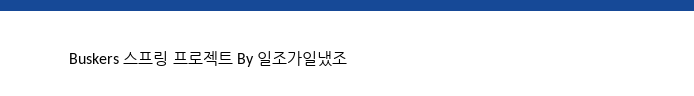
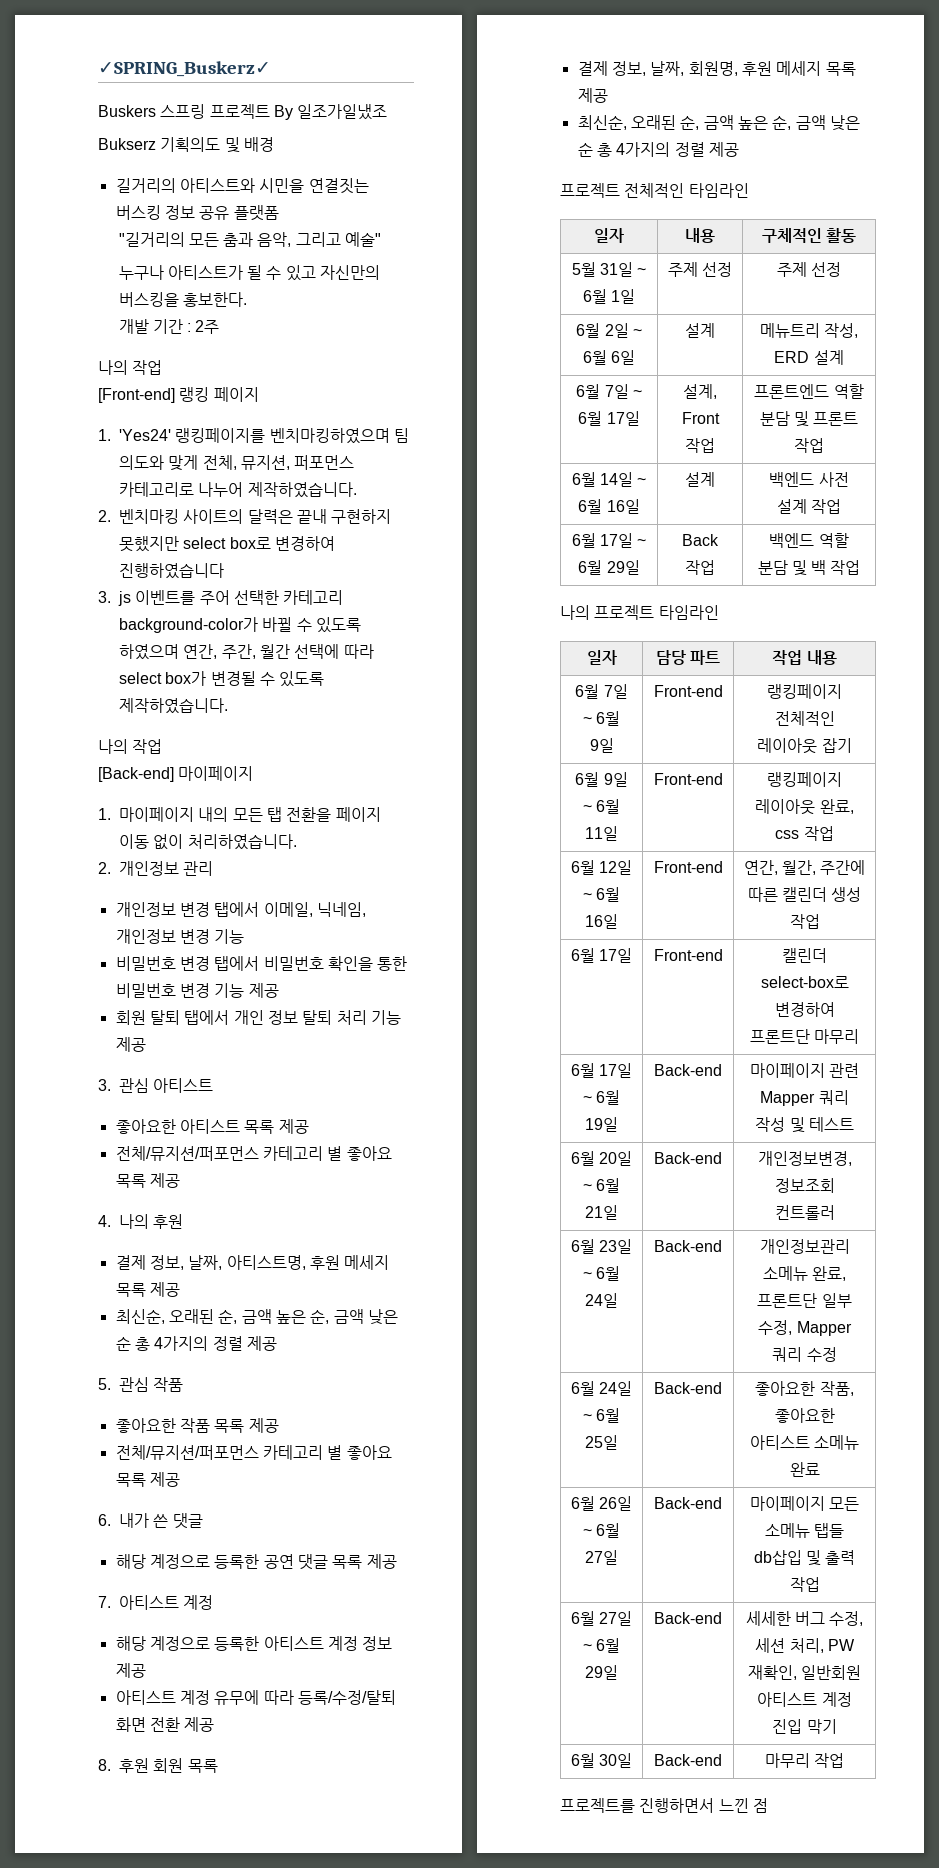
+ ✓SPRING_Buskerz✓
+ Bukserz 기획의도 및 배경
+ 길거리의 아티스트와 시민을 연결짓는 버스킹 정보 공유 플랫폼
+ "길거리의 모든 춤과 음악, 그리고 예술"
+ 누구나 아티스트가 될 수 있고 자신만의 버스킹을 홍보한다.
+ 개발 기간 : 2주
+ 나의 작업
+ [Front-end] 랭킹 페이지
+ 1. 'Yes24' 랭킹페이지를 벤치마킹하였으며 팀 의도와 맞게 전체, 뮤지션, 퍼포먼스 카테고리로 나누어 제작하였습니다.
+ 2. 벤치마킹 사이트의 달력은 끝내 구현하지 못했지만 select box로 변경하여 진행하였습니다
+ 3. js 이벤트를 주어 선택한 카테고리 background-color가 바뀔 수 있도록 하였으며 연간, 주간, 월간 선택에 따라 select box가 변경될 수 있도록 제작하였습니다.
+ 나의 작업
+ [Back-end] 마이페이지
+ 1. 마이페이지 내의 모든 탭 전환을 페이지 이동 없이 처리하였습니다.
+ 2. 개인정보 관리
+ 개인정보 변경 탭에서 이메일, 닉네임, 개인정보 변경 기능
+ 비밀번호 변경 탭에서 비밀번호 확인을 통한 비밀번호 변경 기능 제공
+ 회원 탈퇴 탭에서 개인 정보 탈퇴 처리 기능 제공
+ 3. 관심 아티스트
+ 좋아요한 아티스트 목록 제공
+ 전체/뮤지션/퍼포먼스 카테고리 별 좋아요 목록 제공
+ 4. 나의 후원
+ 결제 정보, 날짜, 아티스트명, 후원 메세지 목록 제공
+ 최신순, 오래된 순, 금액 높은 순, 금액 낮은 순 총 4가지의 정렬 제공
+ 5. 관심 작품
+ 좋아요한 작품 목록 제공
+ 전체/뮤지션/퍼포먼스 카테고리 별 좋아요 목록 제공
+ 6. 내가 쓴 댓글
+ 해당 계정으로 등록한 공연 댓글 목록 제공
+ 7. 아티스트 계정
+ 해당 계정으로 등록한 아티스트 계정 정보 제공
+ 아티스트 계정 유무에 따라 등록/수정/탈퇴 화면 전환 제공
+ 8. 후원 회원 목록
+ 결제 정보, 날짜, 회원명, 후원 메세지 목록 제공
+ 최신순, 오래된 순, 금액 높은 순, 금액 낮은 순 총 4가지의 정렬 제공
+ 프로젝트 전체적인 타임라인
+ 일자 | 내용 | 구체적인 활동
+ 5월 31일 ~ 6월 1일 | 주제 선정 | 주제 선정
+ 6월 2일 ~ 6월 6일 | 설계 | 메뉴트리 작성, ERD 설계
+ 6월 7일 ~ 6월 17일 | 설계, Front 작업 | 프론트엔드 역할 분담 및 프론트 작업
+ 6월 14일 ~ 6월 16일 | 설계 | 백엔드 사전 설계 작업
+ 6월 17일 ~ 6월 29일 | Back 작업 | 백엔드 역할 분담 및 백 작업
+ 나의 프로젝트 타임라인
+ 일자 | 담당 파트 | 작업 내용
+ 6월 7일 ~ 6월 9일 | Front-end | 랭킹페이지 전체적인 레이아웃 잡기
+ 6월 9일 ~ 6월 11일 | Front-end | 랭킹페이지 레이아웃 완료, css 작업
+ 6월 12일 ~ 6월 16일 | Front-end | 연간, 월간, 주간에 따른 캘린더 생성 작업
+ 6월 17일 | Front-end | 캘린더 select-box로 변경하여 프론트단 마무리
+ 6월 17일 ~ 6월 19일 | Back-end | 마이페이지 관련 Mapper 쿼리 작성 및 테스트
+ 6월 20일 ~ 6월 21일 | Back-end | 개인정보변경, 정보조회 컨트롤러
+ 6월 23일 ~ 6월 24일 | Back-end | 개인정보관리 소메뉴 완료, 프론트단 일부 수정, Mapper 쿼리 수정
+ 6월 24일 ~ 6월 25일 | Back-end | 좋아요한 작품, 좋아요한 아티스트 소메뉴 완료
+ 6월 26일 ~ 6월 27일 | Back-end | 마이페이지 모든 소메뉴 탭들 db삽입 및 출력 작업
+ 6월 27일 ~ 6월 29일 | Back-end | 세세한 버그 수정, 세션 처리, PW 재확인, 일반회원 아티스트 계정 진입 막기
+ 6월 30일 | Back-end | 마무리 작업
+ 프로젝트를 진행하면서 느낀 점

